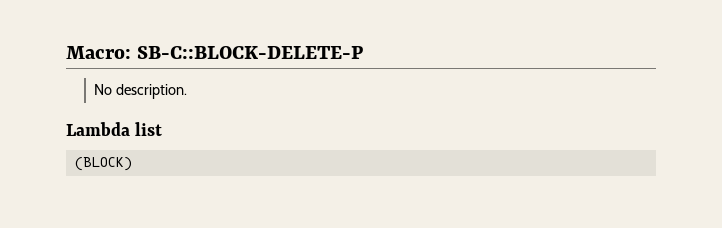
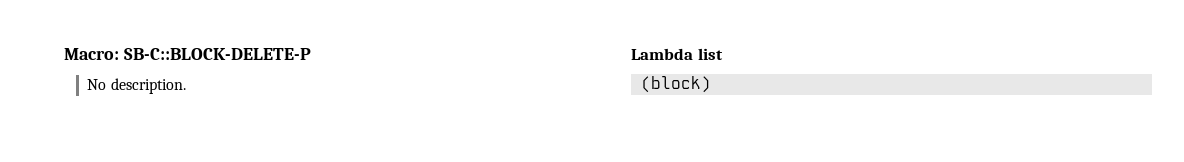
- (BLOCK)
+ (block)

